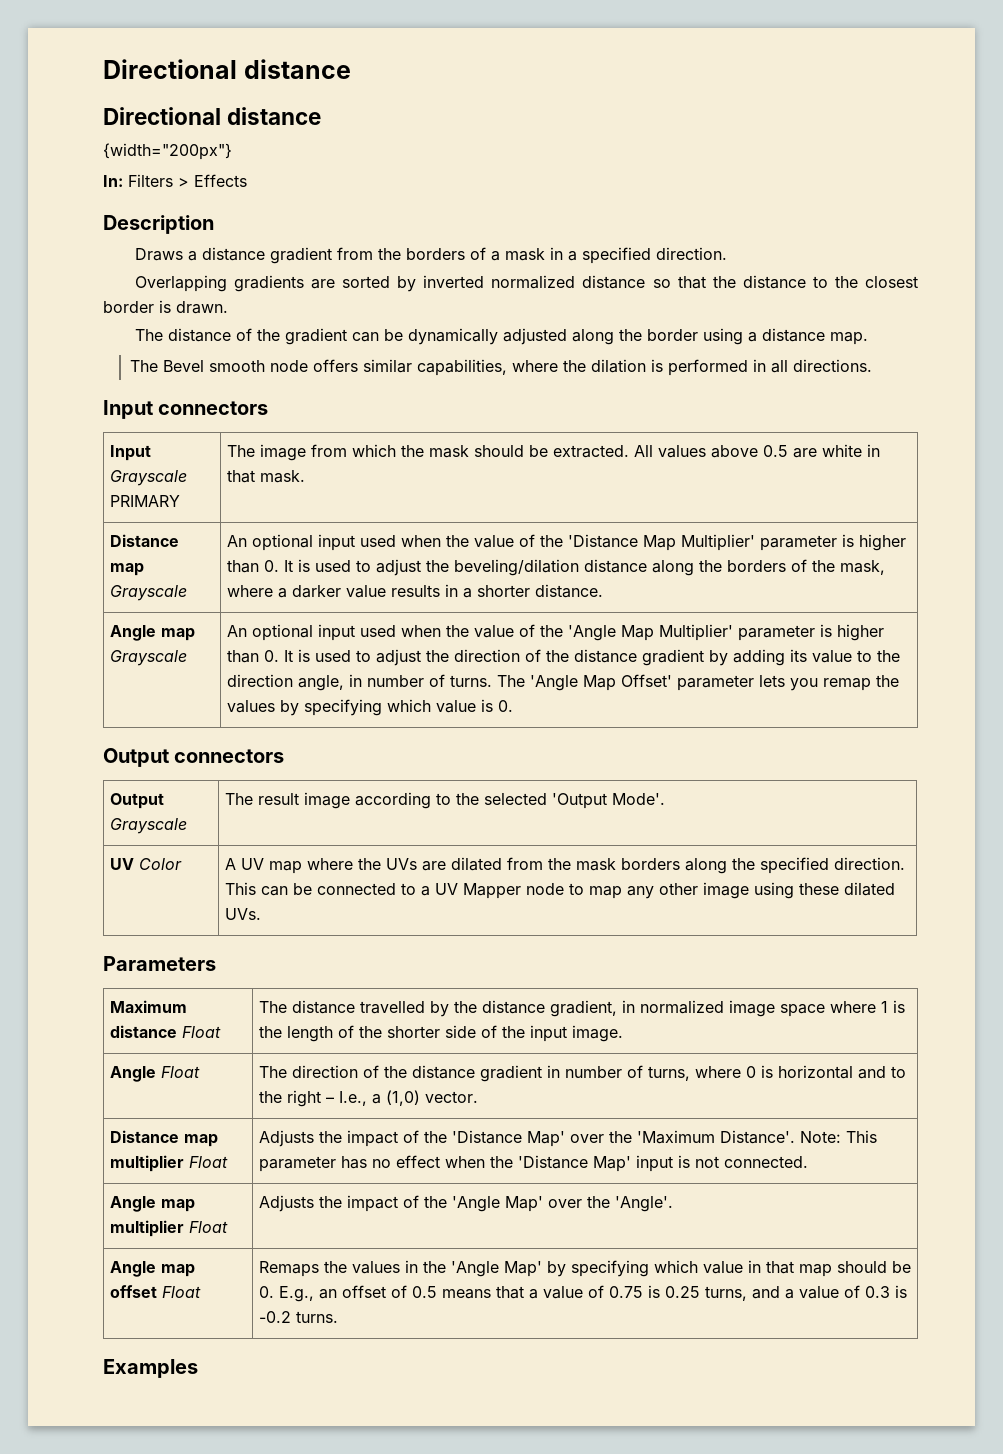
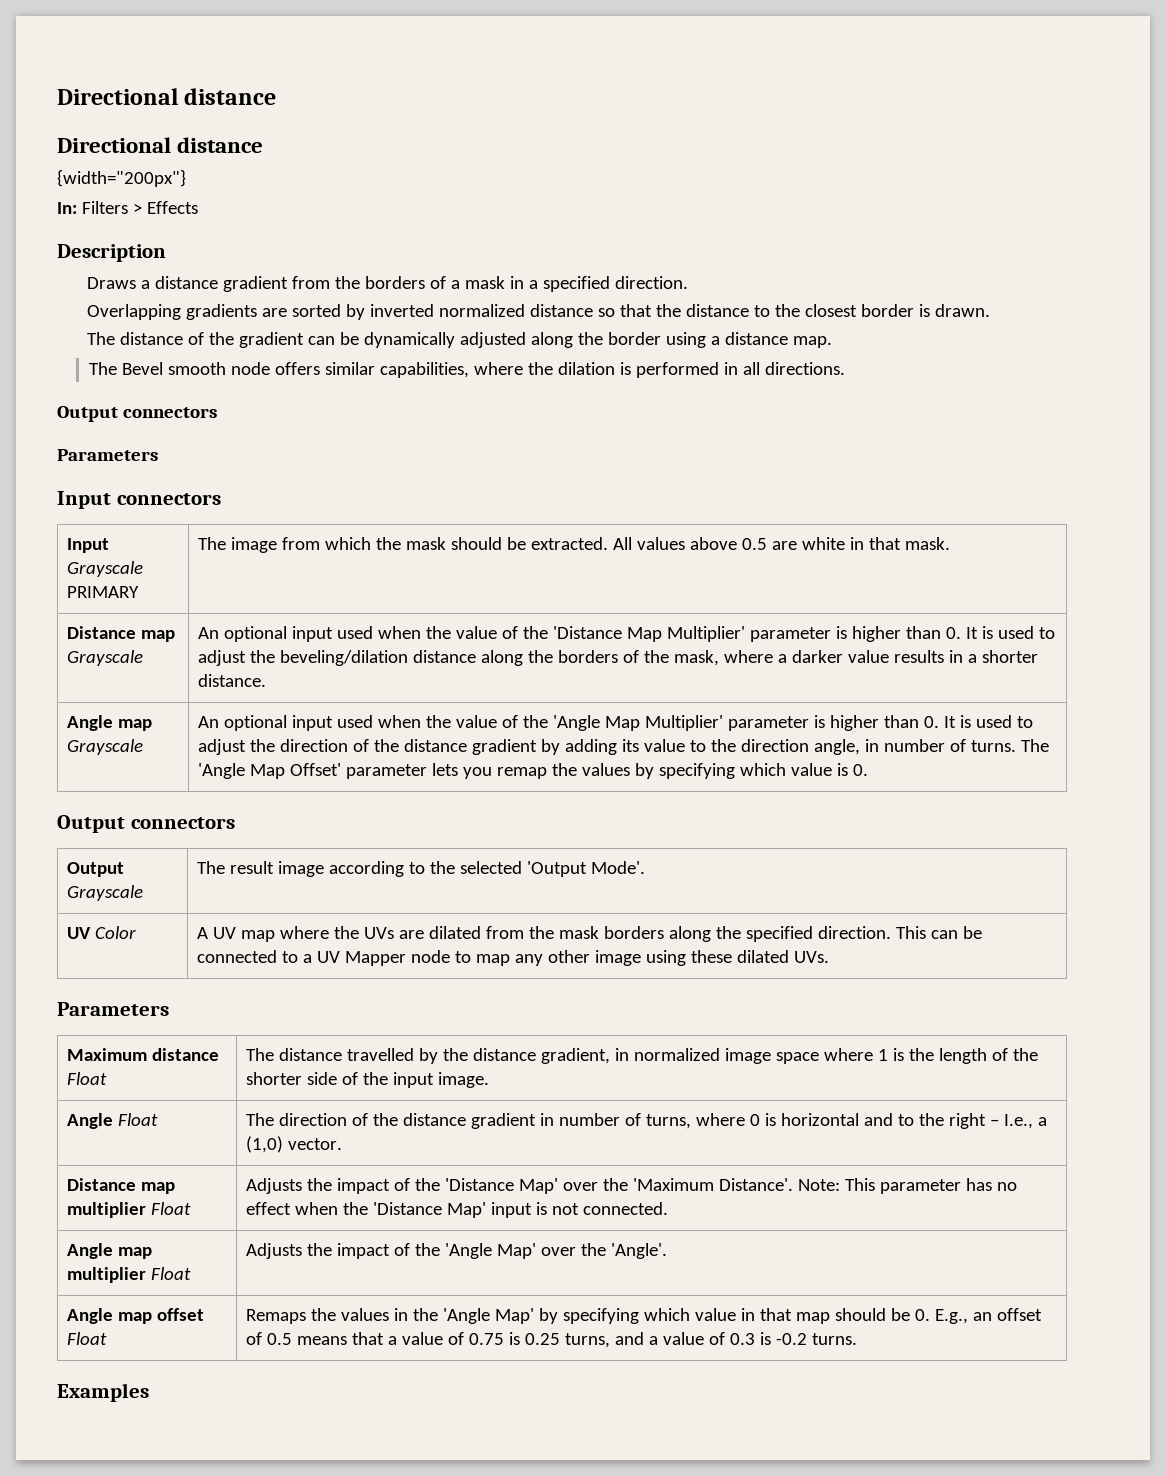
  The Bevel smooth node offers similar capabilities, where the dilation is performed in all directions.
+ Output connectors
+ Parameters

